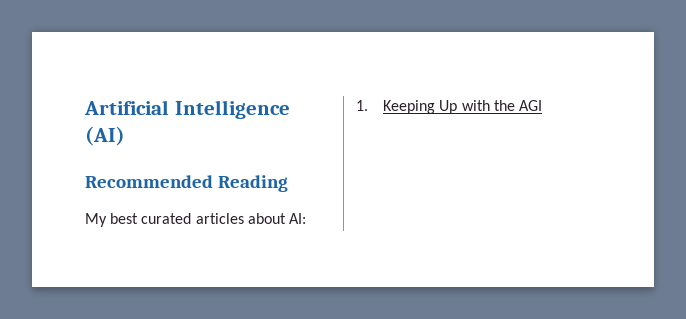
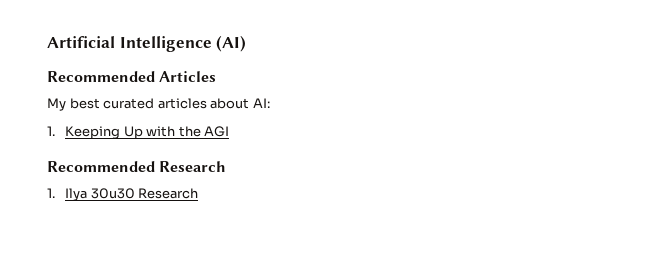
- Recommended Reading
+ Recommended Articles
+ Recommended Research
+ 1. Ilya 30u30 Research

